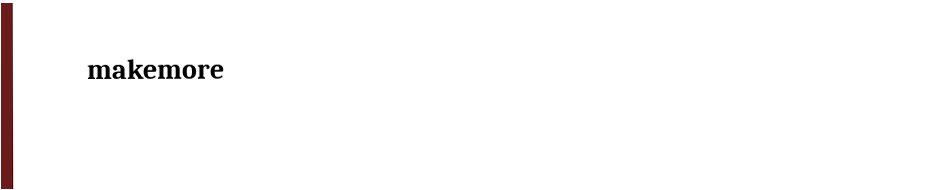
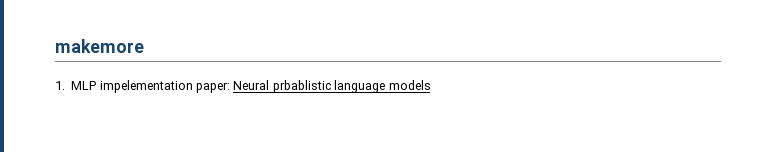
+ 1. MLP impelementation paper: Neural prbablistic language models

